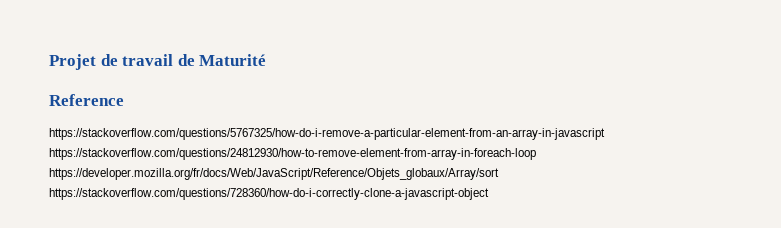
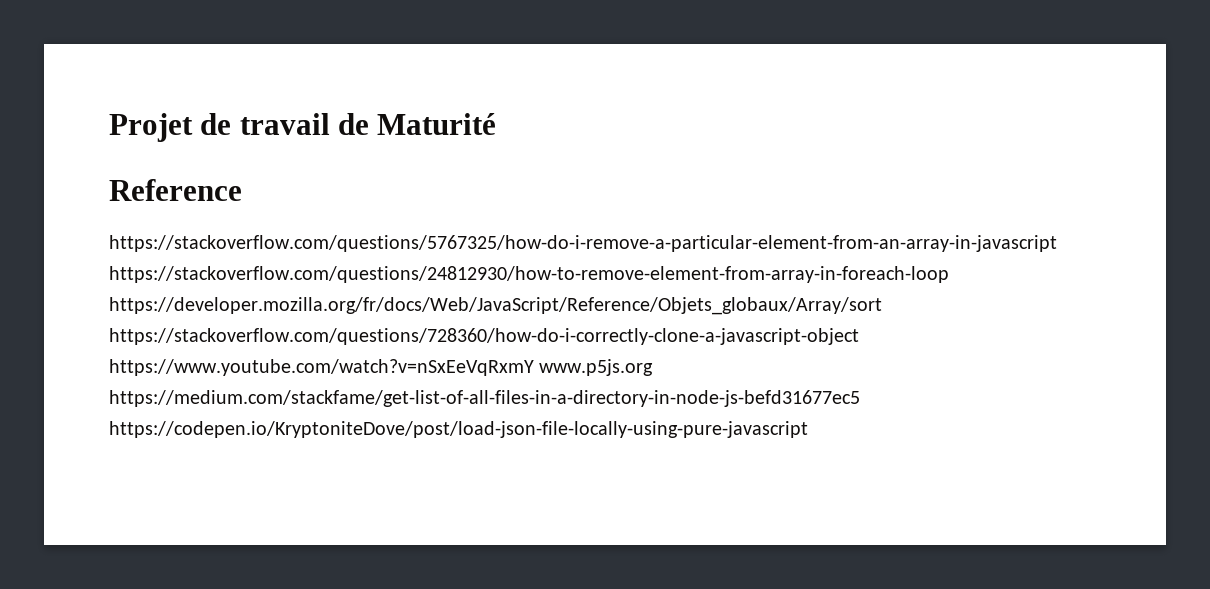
- https://stackoverflow.com/questions/5767325/how-do-i-remove-a-particular-element-from-an-array-in-javascript https://stackoverflow.com/questions/24812930/how-to-remove-element-from-array-in-foreach-loop https://developer.mozilla.org/fr/docs/Web/JavaScript/Reference/Objets_globaux/Array/sort https://stackoverflow.com/questions/728360/how-do-i-correctly-clone-a-javascript-object
+ https://stackoverflow.com/questions/5767325/how-do-i-remove-a-particular-element-from-an-array-in-javascript https://stackoverflow.com/questions/24812930/how-to-remove-element-from-array-in-foreach-loop https://developer.mozilla.org/fr/docs/Web/JavaScript/Reference/Objets_globaux/Array/sort https://stackoverflow.com/questions/728360/how-do-i-correctly-clone-a-javascript-object https://www.youtube.com/watch?v=nSxEeVqRxmY www.p5js.org https://medium.com/stackfame/get-list-of-all-files-in-a-directory-in-node-js-befd31677ec5 https://codepen.io/KryptoniteDove/post/load-json-file-locally-using-pure-javascript

